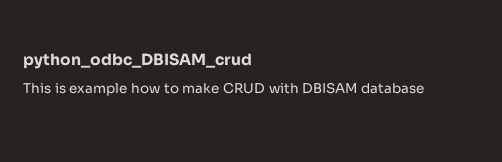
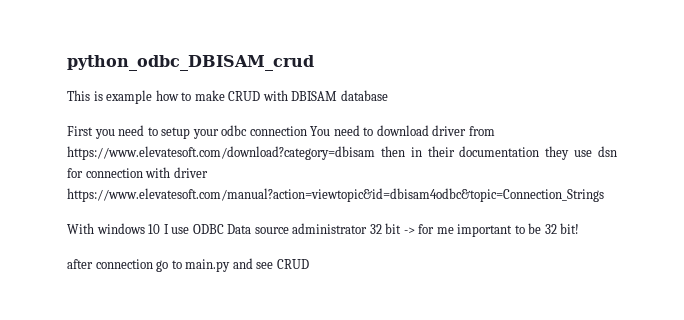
+ First you need to setup your odbc connection You need to download driver from https://www.elevatesoft.com/download?category=dbisam then in their documentation they use dsn for connection with driver https://www.elevatesoft.com/manual?action=viewtopic&id=dbisam4odbc&topic=Connection_Strings
+ With windows 10 I use ODBC Data source administrator 32 bit -> for me important to be 32 bit!
+ after connection go to main.py and see CRUD

